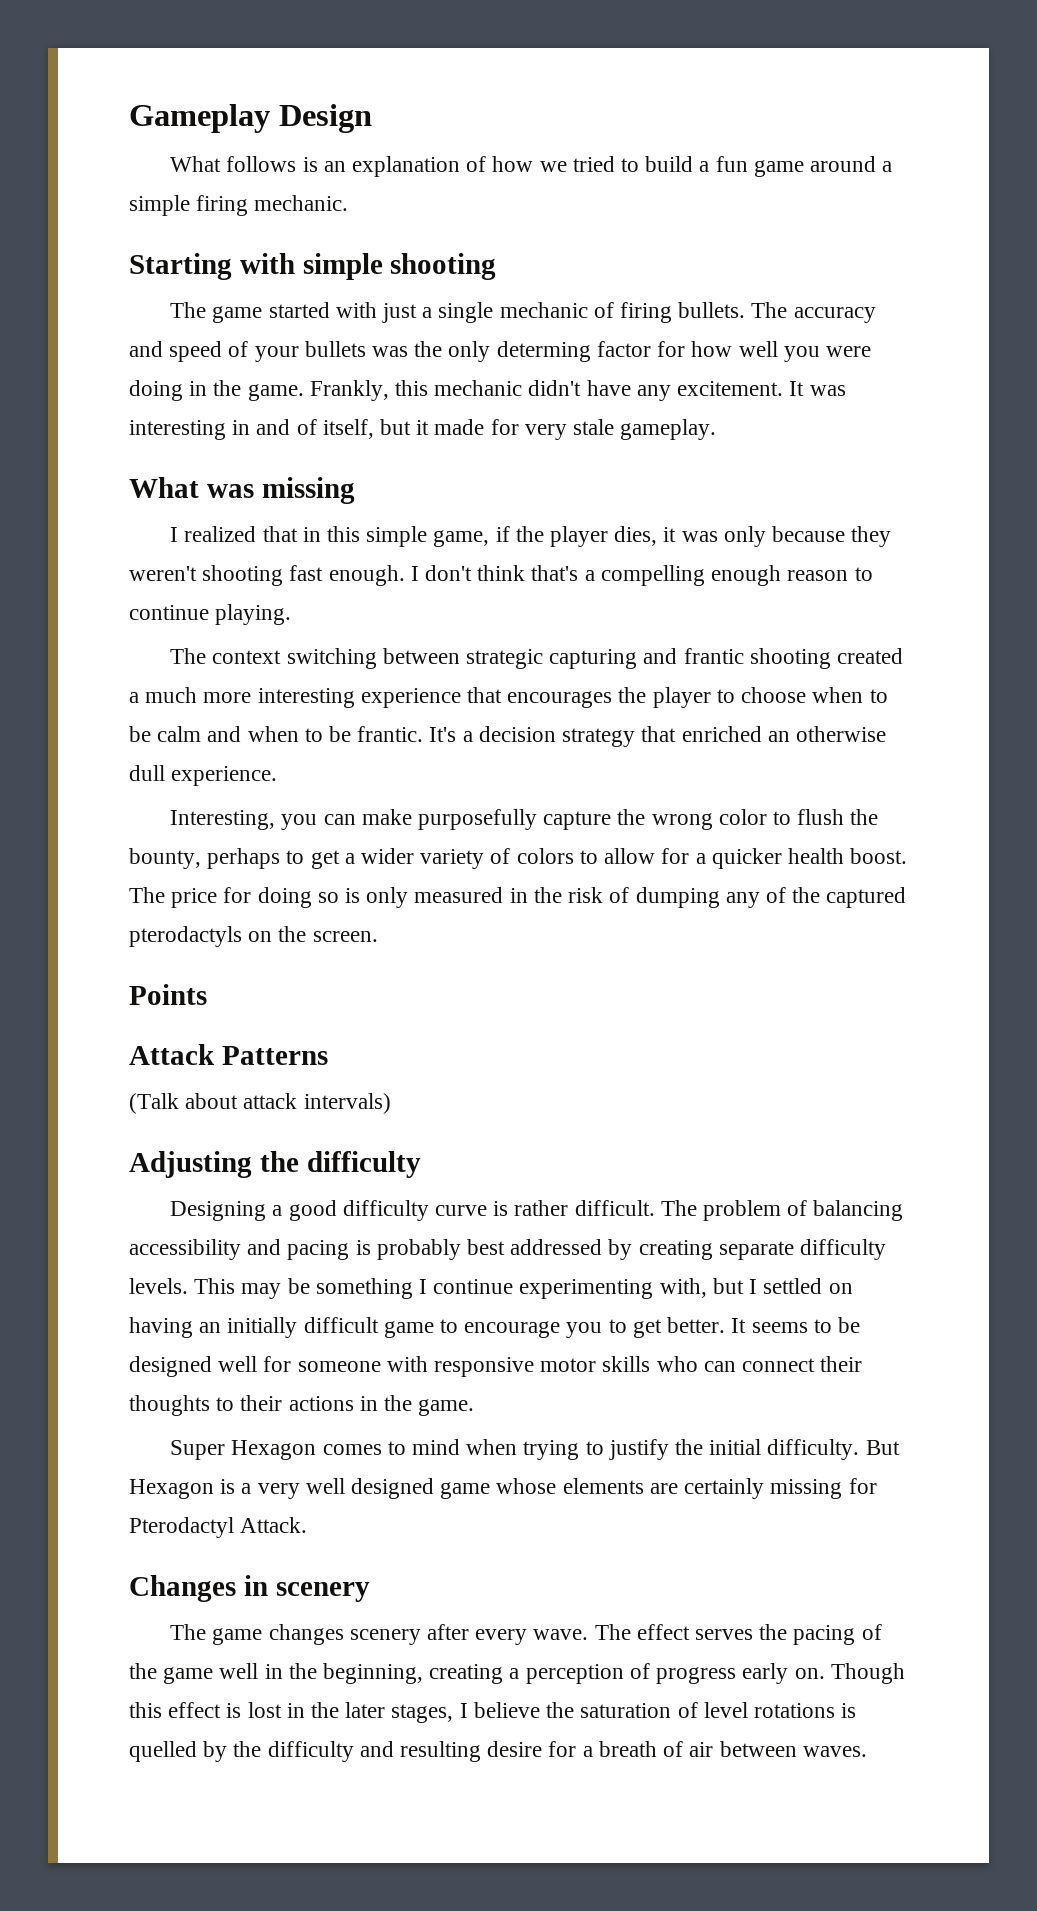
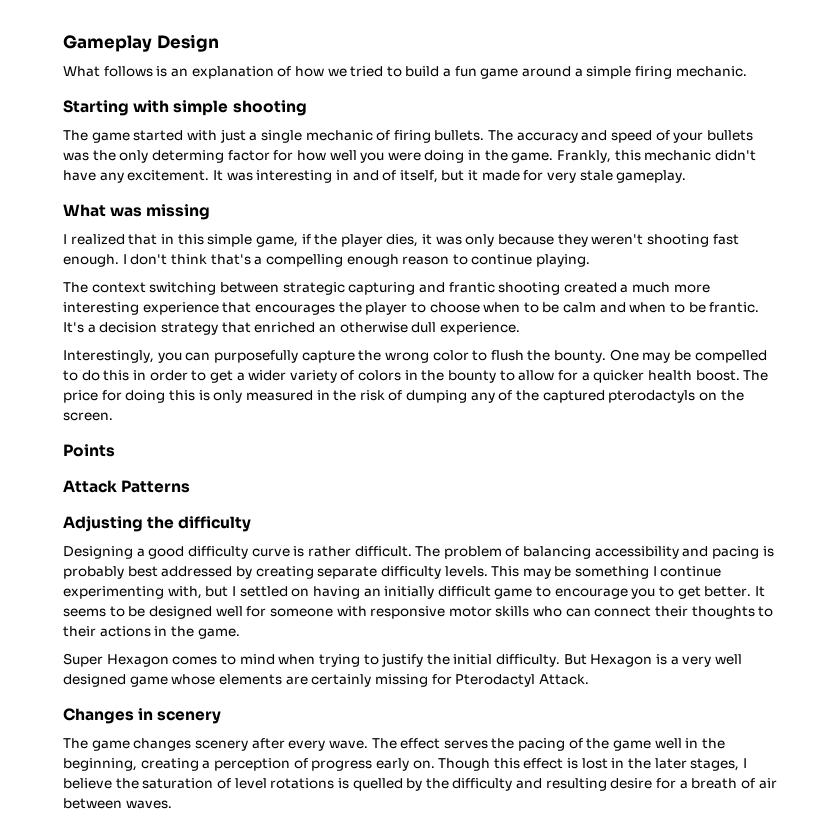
- Interesting, you can make purposefully capture the wrong color to flush the bounty, perhaps to get a wider variety of colors to allow for a quicker health boost.
+ Interestingly, you can purposefully capture the wrong color to flush the bounty. One may be compelled to do this in order to get a wider variety of colors in the bounty to allow for a quicker health boost.
- The price for doing so is only measured in the risk of dumping any of the captured pterodactyls on the screen.
+ The price for doing this is only measured in the risk of dumping any of the captured pterodactyls on the screen.
- (Talk about attack intervals)

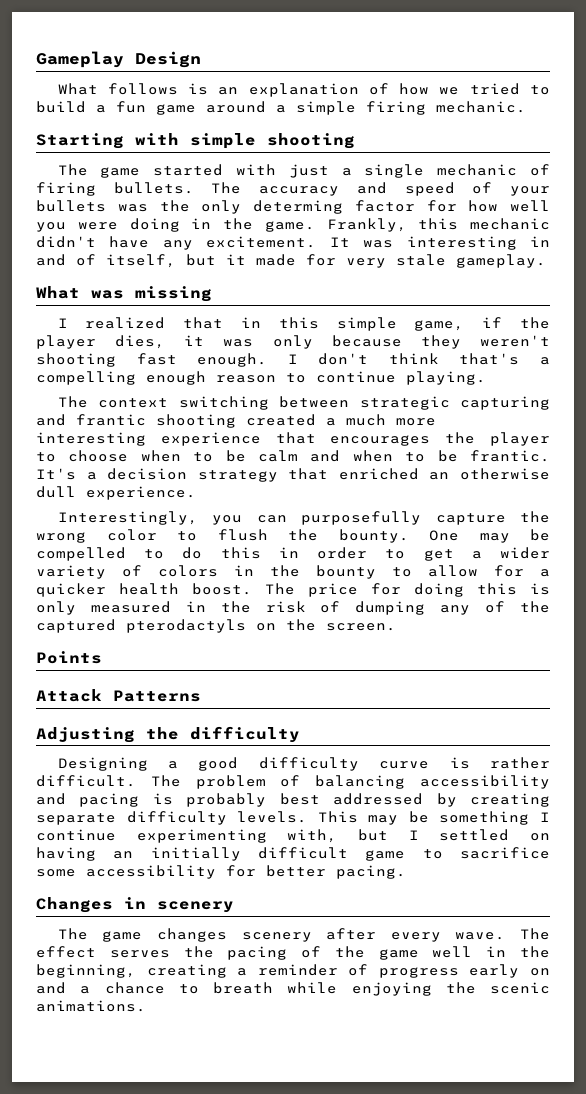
- This may be something I continue experimenting with, but I settled on having an initially difficult game to encourage you to get better. It seems to be designed well for someone with responsive motor skills who can connect their thoughts to their actions in the game.
- Super Hexagon comes to mind when trying to justify the initial difficulty. But Hexagon is a very well designed game whose elements are certainly missing for Pterodactyl Attack.
+ This may be something I continue experimenting with, but I settled on having an initially difficult game to sacrifice some accessibility for better pacing.
- The effect serves the pacing of the game well in the beginning, creating a perception of progress early on. Though this effect is lost in the later stages, I believe the saturation of level rotations is quelled by the difficulty and resulting desire for a breath of air between waves.
+ The effect serves the pacing of the game well in the beginning, creating a reminder of progress early on and a chance to breath while enjoying the scenic animations.

